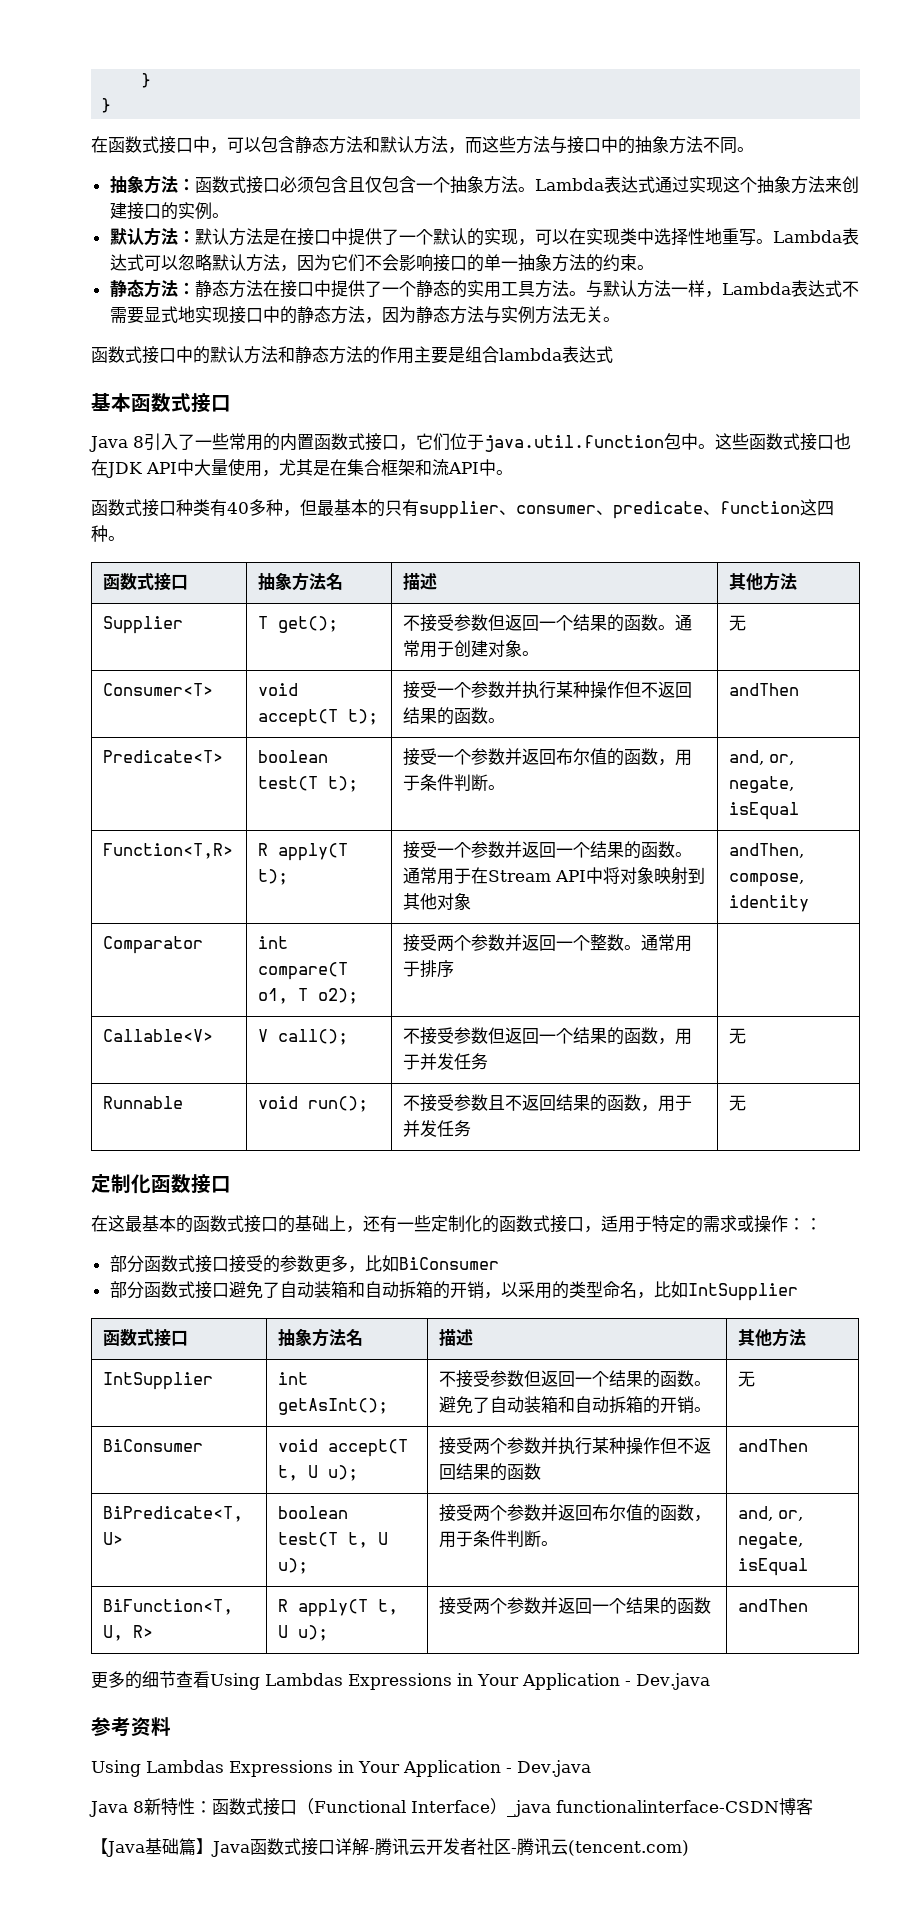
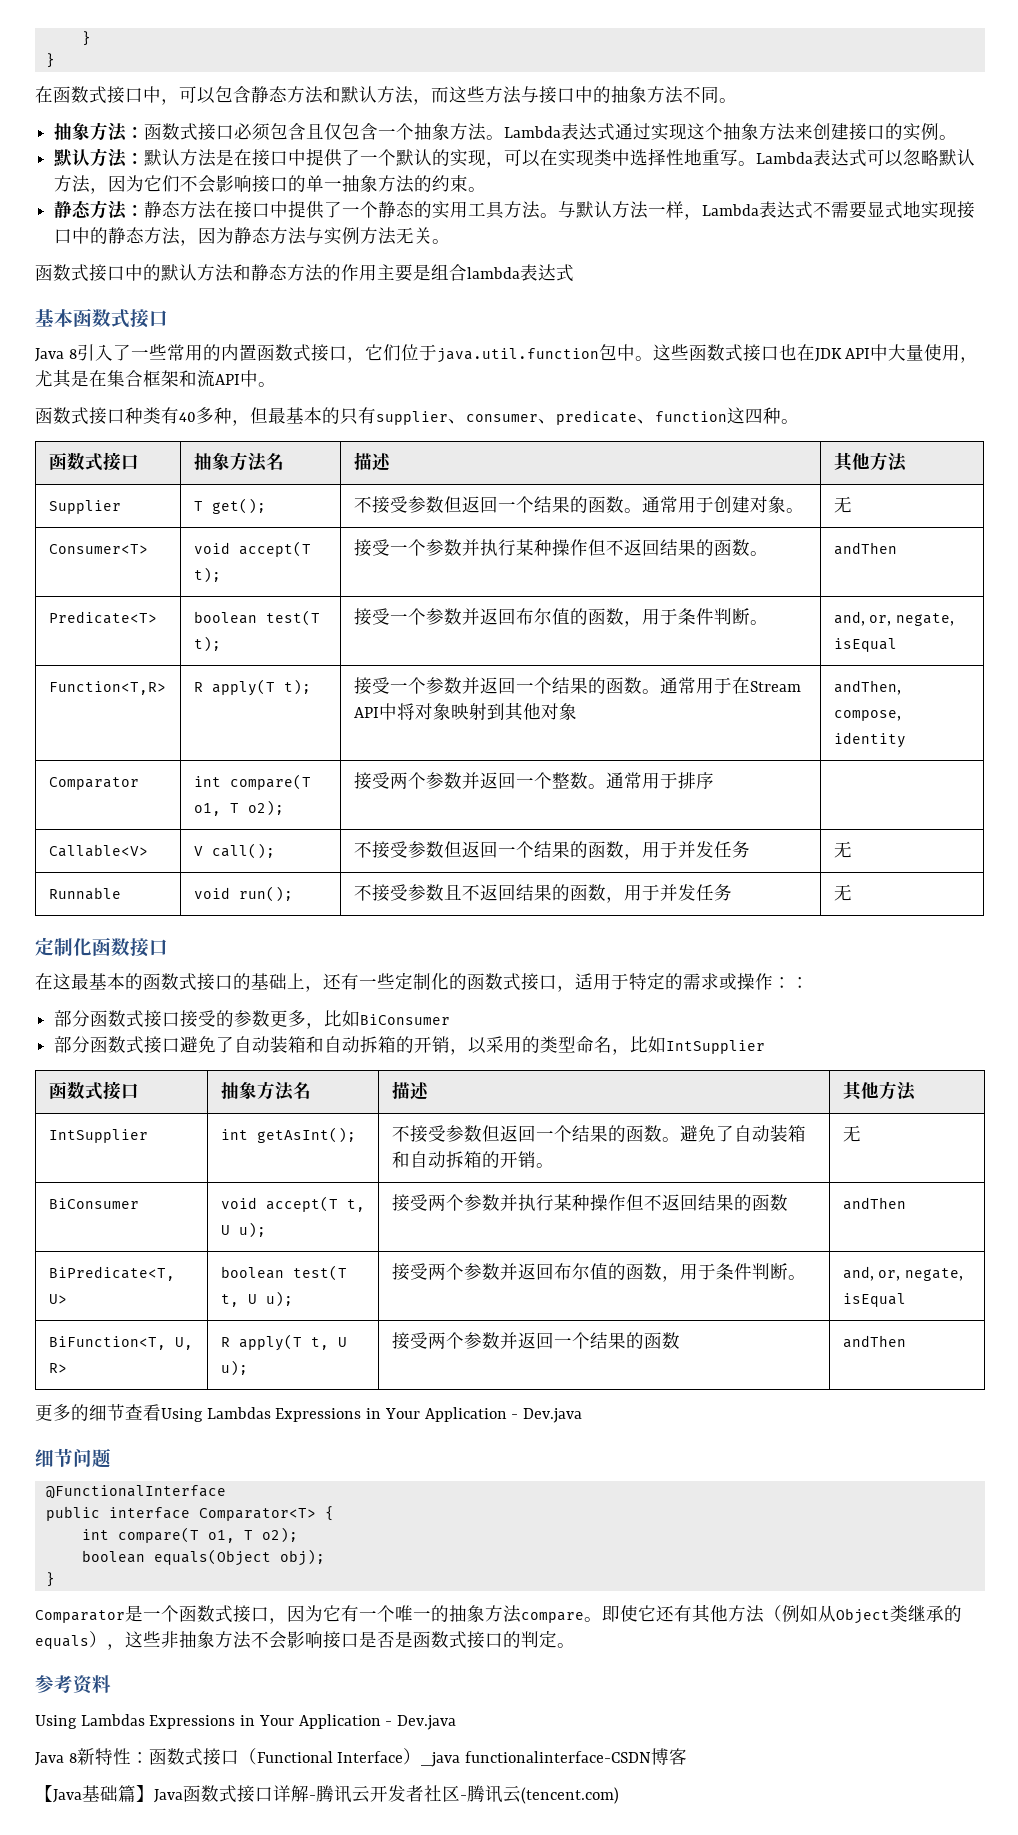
+ 细节问题
+ @FunctionalInterface
+ public interface Comparator<T> {
+ int compare(T o1, T o2);
+ boolean equals(Object obj);
+ }
+ Comparator是一个函数式接口，因为它有一个唯一的抽象方法compare。即使它还有其他方法（例如从Object类继承的equals），这些非抽象方法不会影响接口是否是函数式接口的判定。

